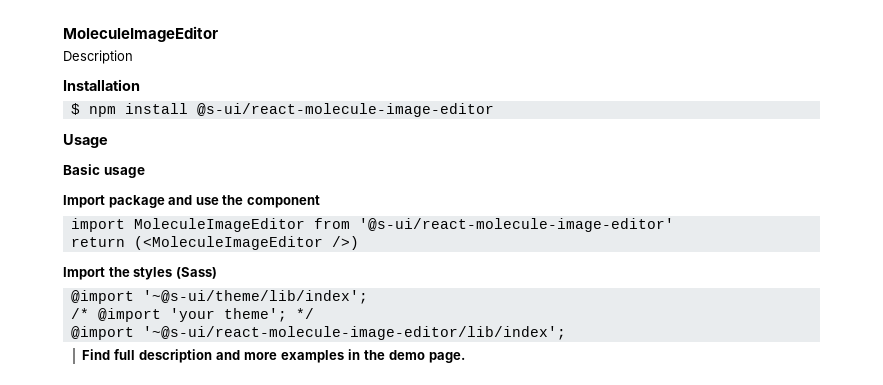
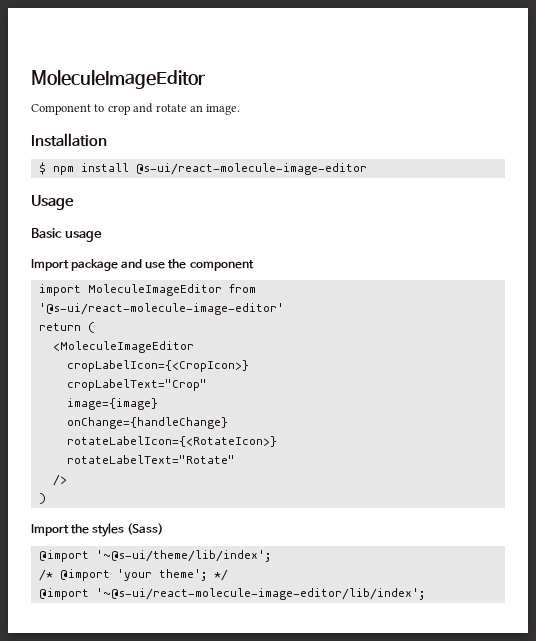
- Description
+ Component to crop and rotate an image.
- return (<MoleculeImageEditor />)
+ return (
+ <MoleculeImageEditor
+ cropLabelIcon={<CropIcon>}
+ cropLabelText="Crop"
+ image={image}
+ onChange={handleChange}
+ rotateLabelIcon={<RotateIcon>}
+ rotateLabelText="Rotate"
+ />
+ )
- Find full description and more examples in the demo page.

